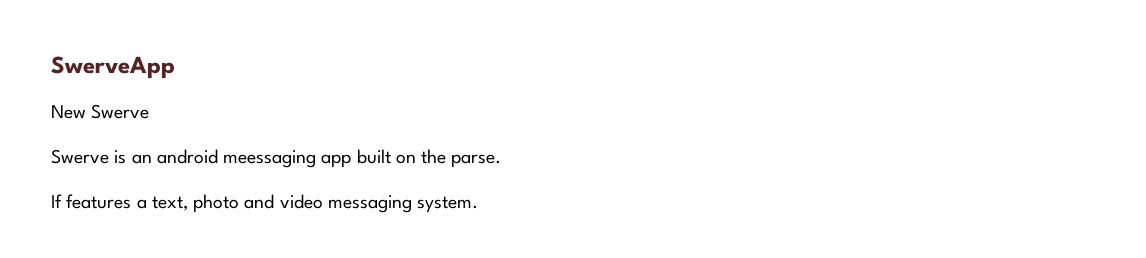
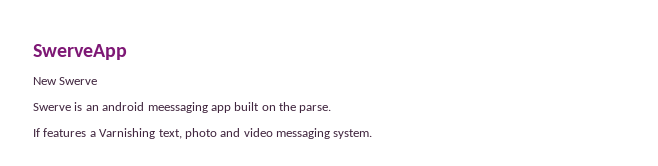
- If features a text, photo and video messaging system.
+ If features a Varnishing text, photo and video messaging system.

